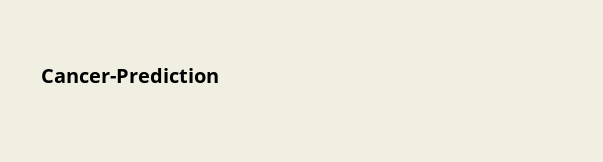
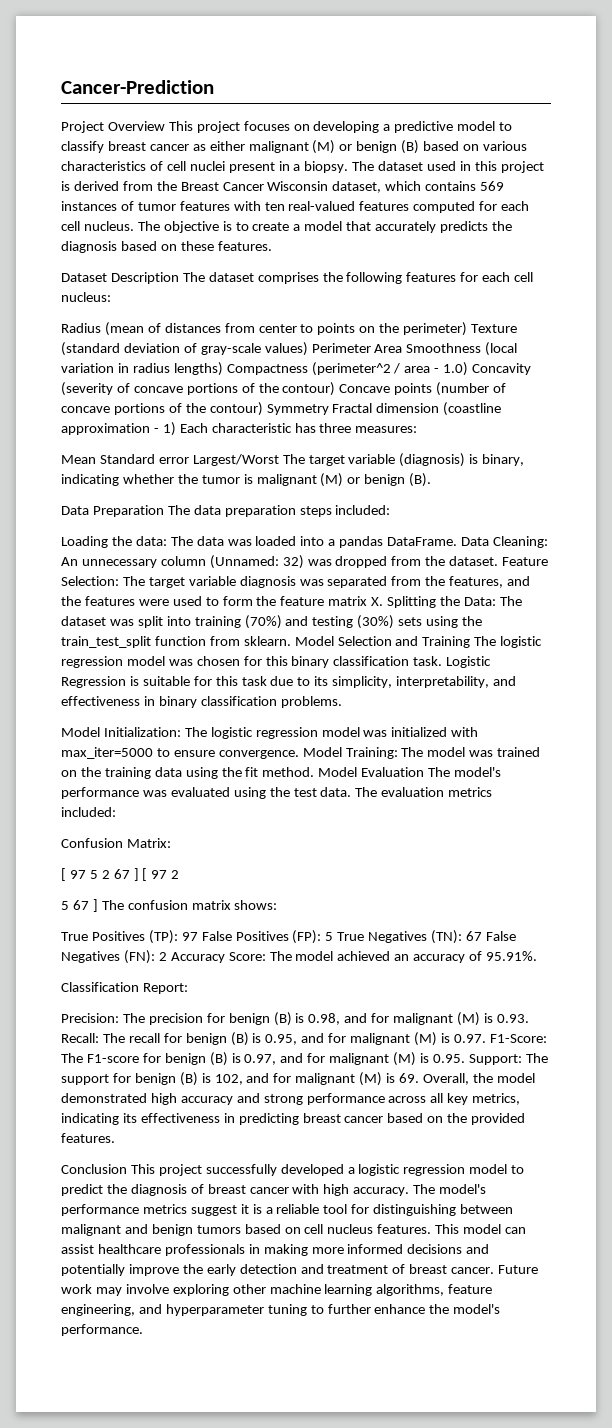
+ Project Overview This project focuses on developing a predictive model to classify breast cancer as either malignant (M) or benign (B) based on various characteristics of cell nuclei present in a biopsy. The dataset used in this project is derived from the Breast Cancer Wisconsin dataset, which contains 569 instances of tumor features with ten real-valued features computed for each cell nucleus. The objective is to create a model that accurately predicts the diagnosis based on these features.
+ Dataset Description The dataset comprises the following features for each cell nucleus:
+ Radius (mean of distances from center to points on the perimeter) Texture (standard deviation of gray-scale values) Perimeter Area Smoothness (local variation in radius lengths) Compactness (perimeter^2 / area - 1.0) Concavity (severity of concave portions of the contour) Concave points (number of concave portions of the contour) Symmetry Fractal dimension (coastline approximation - 1) Each characteristic has three measures:
+ Mean Standard error Largest/Worst The target variable (diagnosis) is binary, indicating whether the tumor is malignant (M) or benign (B).
+ Data Preparation The data preparation steps included:
+ Loading the data: The data was loaded into a pandas DataFrame. Data Cleaning: An unnecessary column (Unnamed: 32) was dropped from the dataset. Feature Selection: The target variable diagnosis was separated from the features, and the features were used to form the feature matrix X. Splitting the Data: The dataset was split into training (70%) and testing (30%) sets using the train_test_split function from sklearn. Model Selection and Training The logistic regression model was chosen for this binary classification task. Logistic Regression is suitable for this task due to its simplicity, interpretability, and effectiveness in binary classification problems.
+ Model Initialization: The logistic regression model was initialized with max_iter=5000 to ensure convergence. Model Training: The model was trained on the training data using the fit method. Model Evaluation The model's performance was evaluated using the test data. The evaluation metrics included:
+ Confusion Matrix:
+ [ 97 5 2 67 ] [ 97 2
+ 5 67 ] The confusion matrix shows:
+ True Positives (TP): 97 False Positives (FP): 5 True Negatives (TN): 67 False Negatives (FN): 2 Accuracy Score: The model achieved an accuracy of 95.91%.
+ Classification Report:
+ Precision: The precision for benign (B) is 0.98, and for malignant (M) is 0.93. Recall: The recall for benign (B) is 0.95, and for malignant (M) is 0.97. F1-Score: The F1-score for benign (B) is 0.97, and for malignant (M) is 0.95. Support: The support for benign (B) is 102, and for malignant (M) is 69. Overall, the model demonstrated high accuracy and strong performance across all key metrics, indicating its effectiveness in predicting breast cancer based on the provided features.
+ Conclusion This project successfully developed a logistic regression model to predict the diagnosis of breast cancer with high accuracy. The model's performance metrics suggest it is a reliable tool for distinguishing between malignant and benign tumors based on cell nucleus features. This model can assist healthcare professionals in making more informed decisions and potentially improve the early detection and treatment of breast cancer. Future work may involve exploring other machine learning algorithms, feature engineering, and hyperparameter tuning to further enhance the model's performance.

